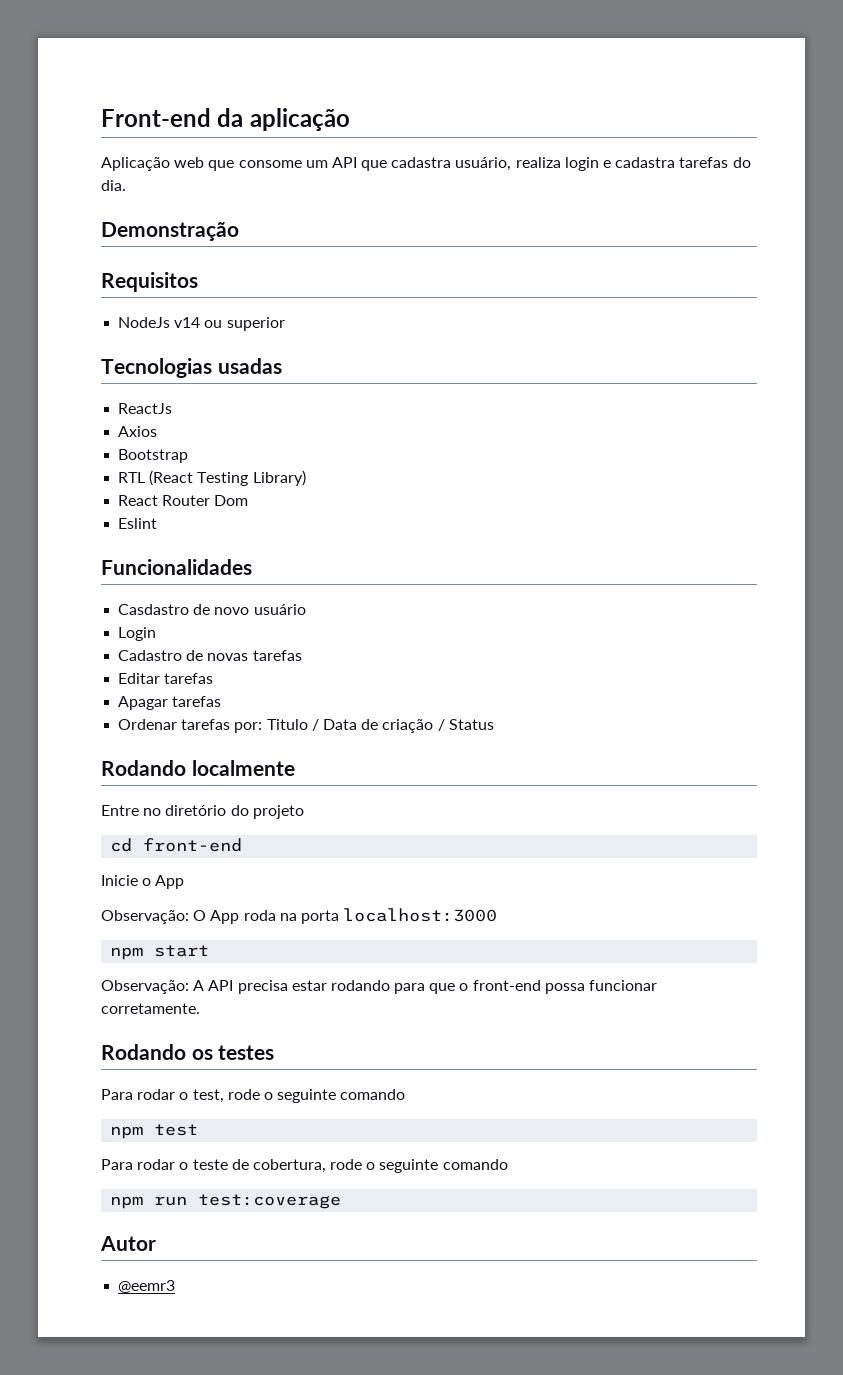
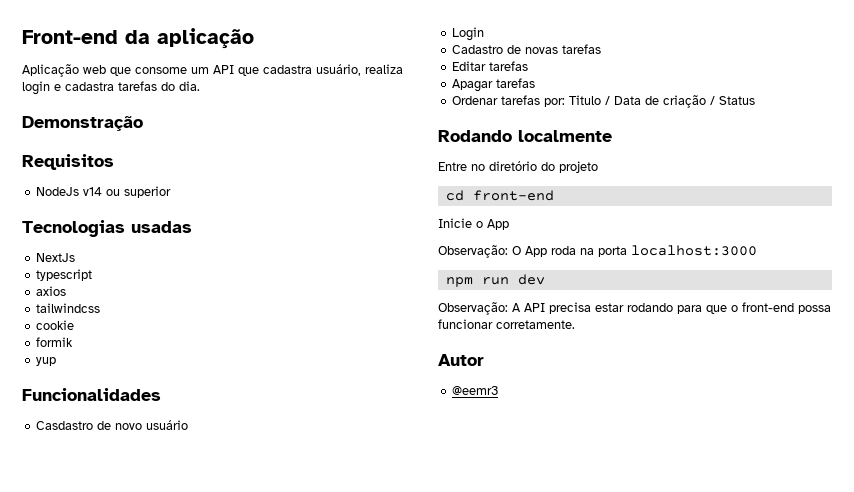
- ReactJs
- Axios
- Bootstrap
- RTL (React Testing Library)
- React Router Dom
- Eslint
+ NextJs
+ typescript
+ axios
+ tailwindcss
+ cookie
+ formik
+ yup
- npm start
+ npm run dev
- Rodando os testes
- Para rodar o test, rode o seguinte comando
- npm test
- Para rodar o teste de cobertura, rode o seguinte comando
- npm run test:coverage

